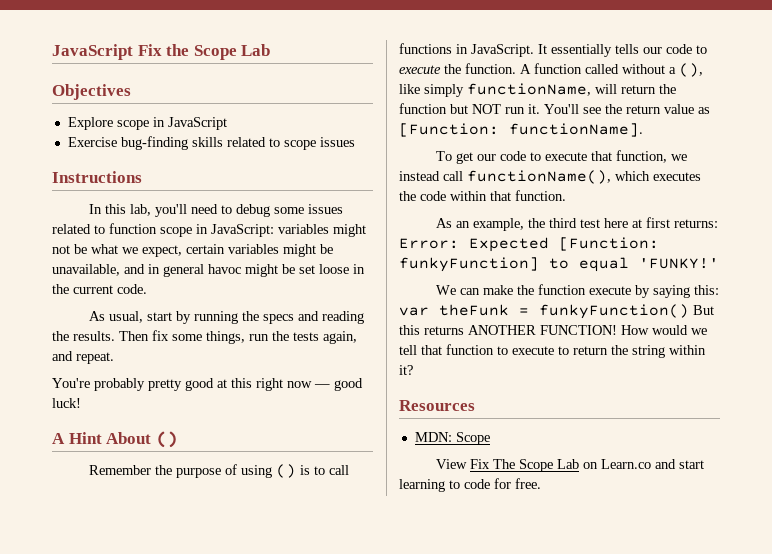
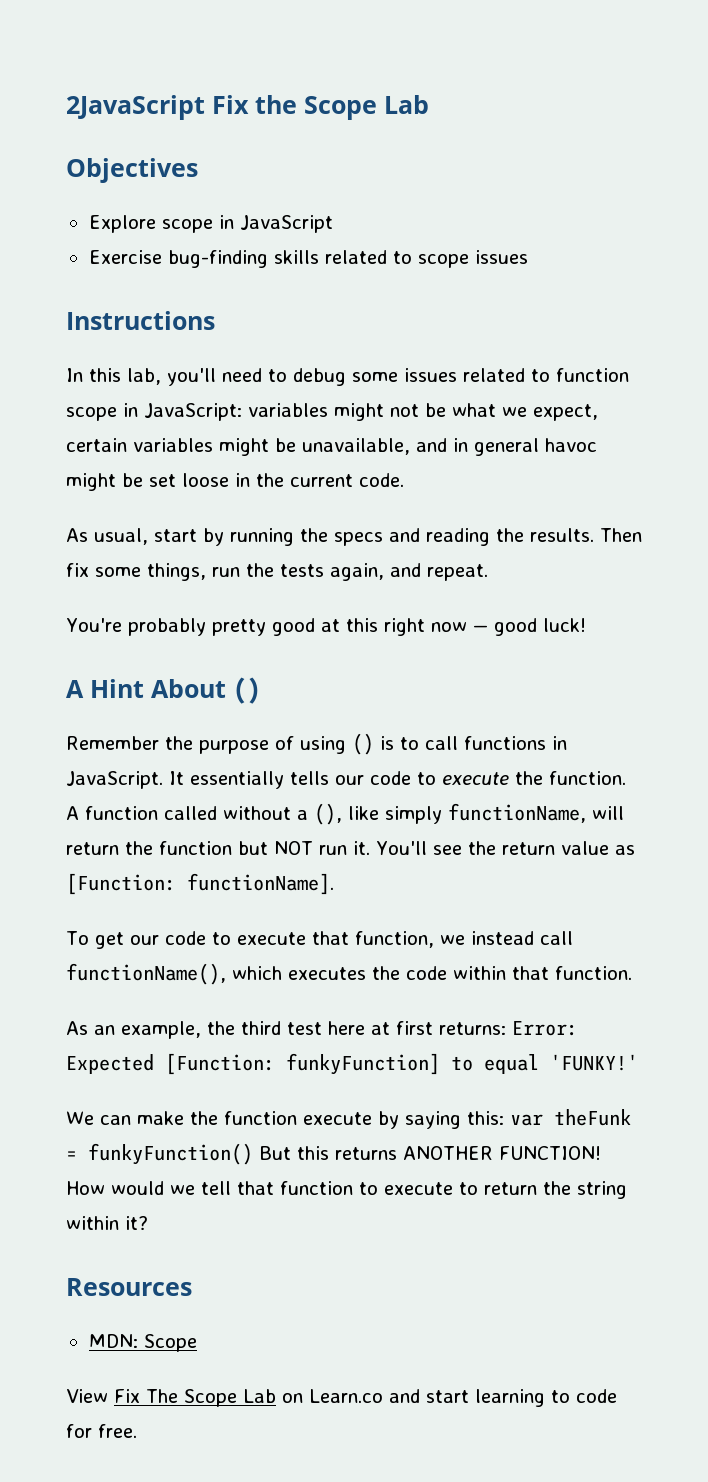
- JavaScript Fix the Scope Lab
+ 2JavaScript Fix the Scope Lab

